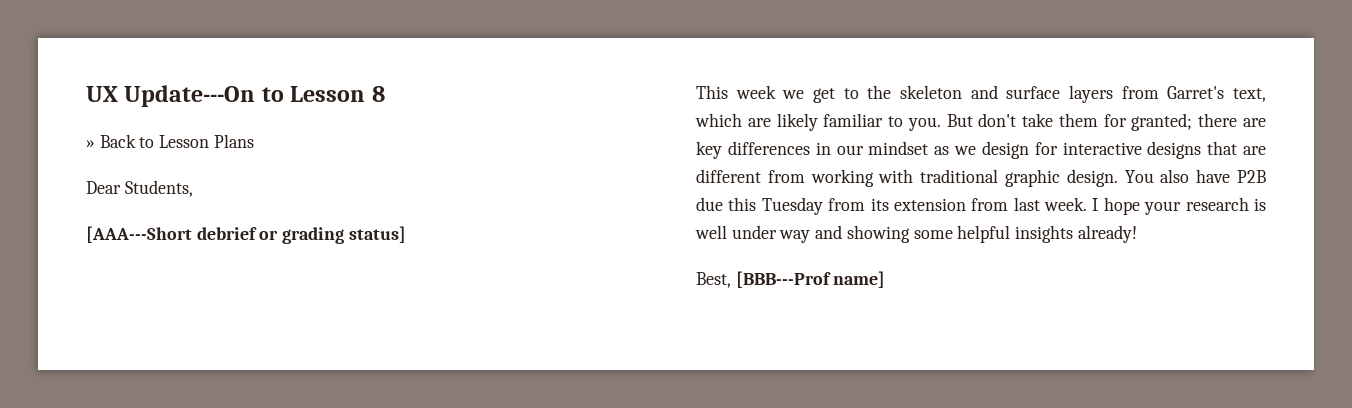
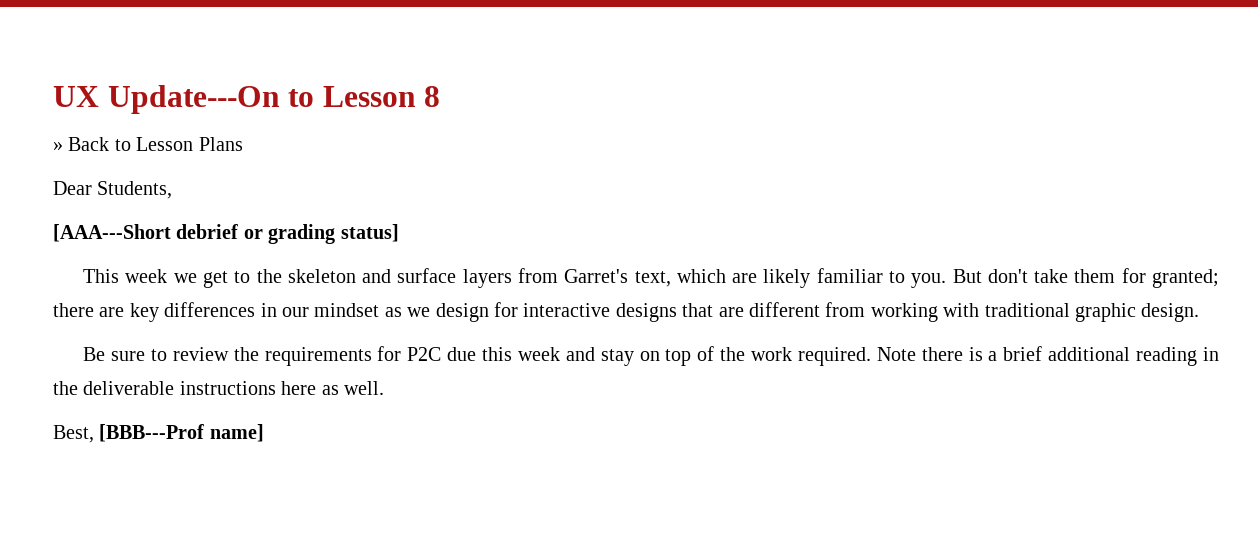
- But don't take them for granted; there are key differences in our mindset as we design for interactive designs that are different from working with traditional graphic design. You also have P2B due this Tuesday from its extension from last week. I hope your research is well under way and showing some helpful insights already!
+ But don't take them for granted; there are key differences in our mindset as we design for interactive designs that are different from working with traditional graphic design.
+ Be sure to review the requirements for P2C due this week and stay on top of the work required. Note there is a brief additional reading in the deliverable instructions here as well.

